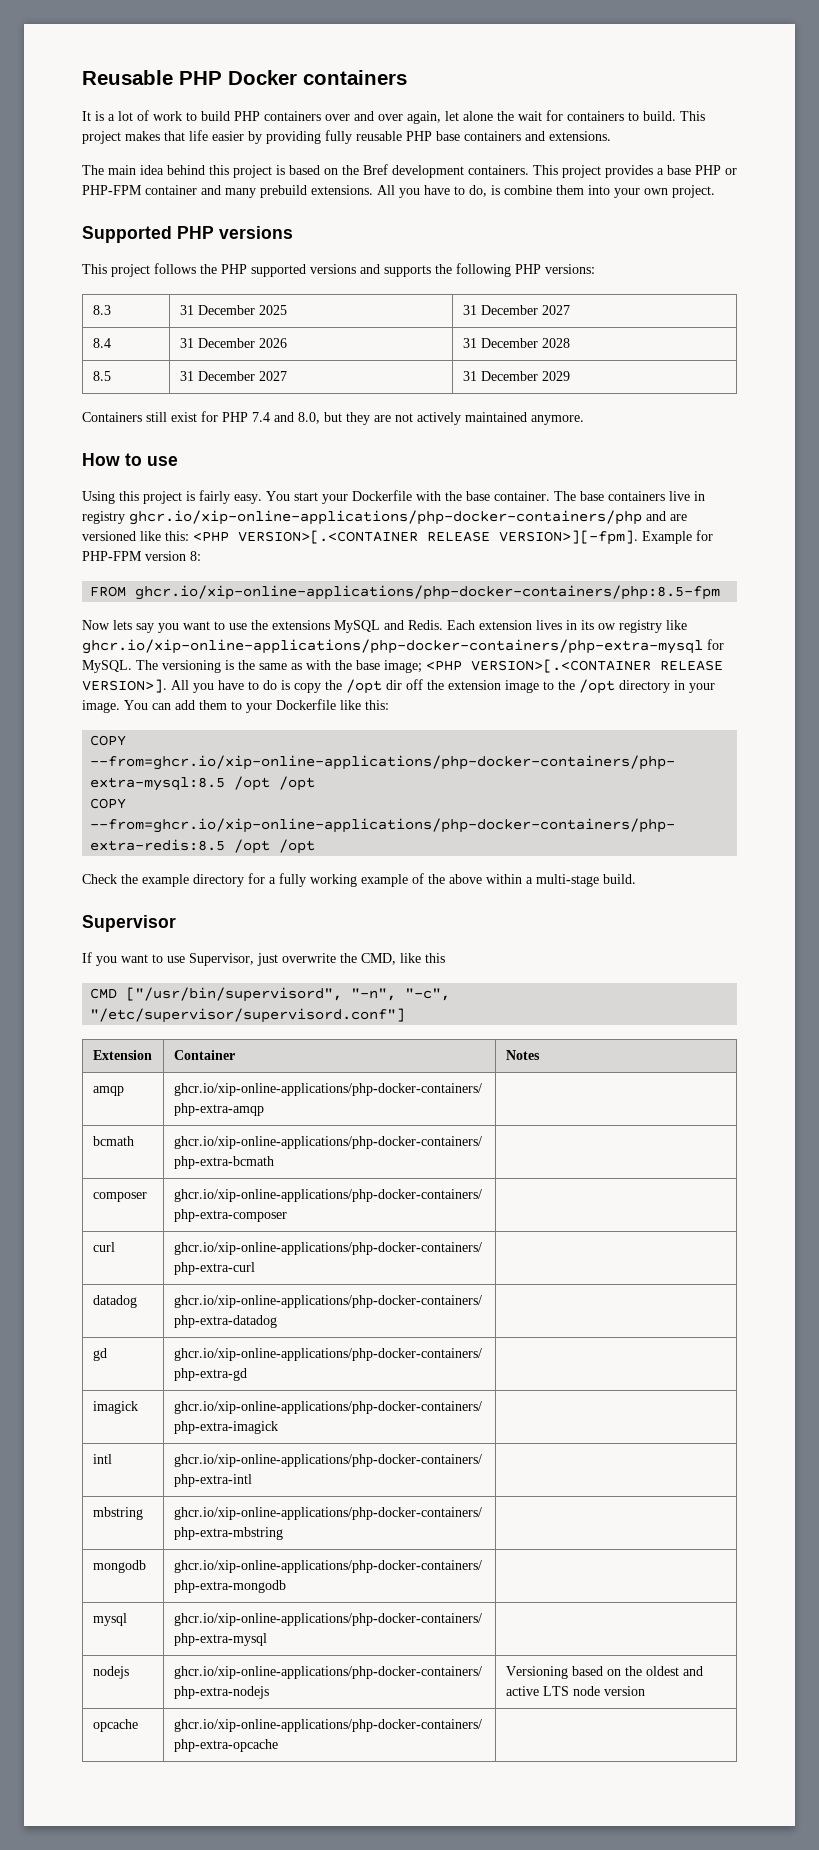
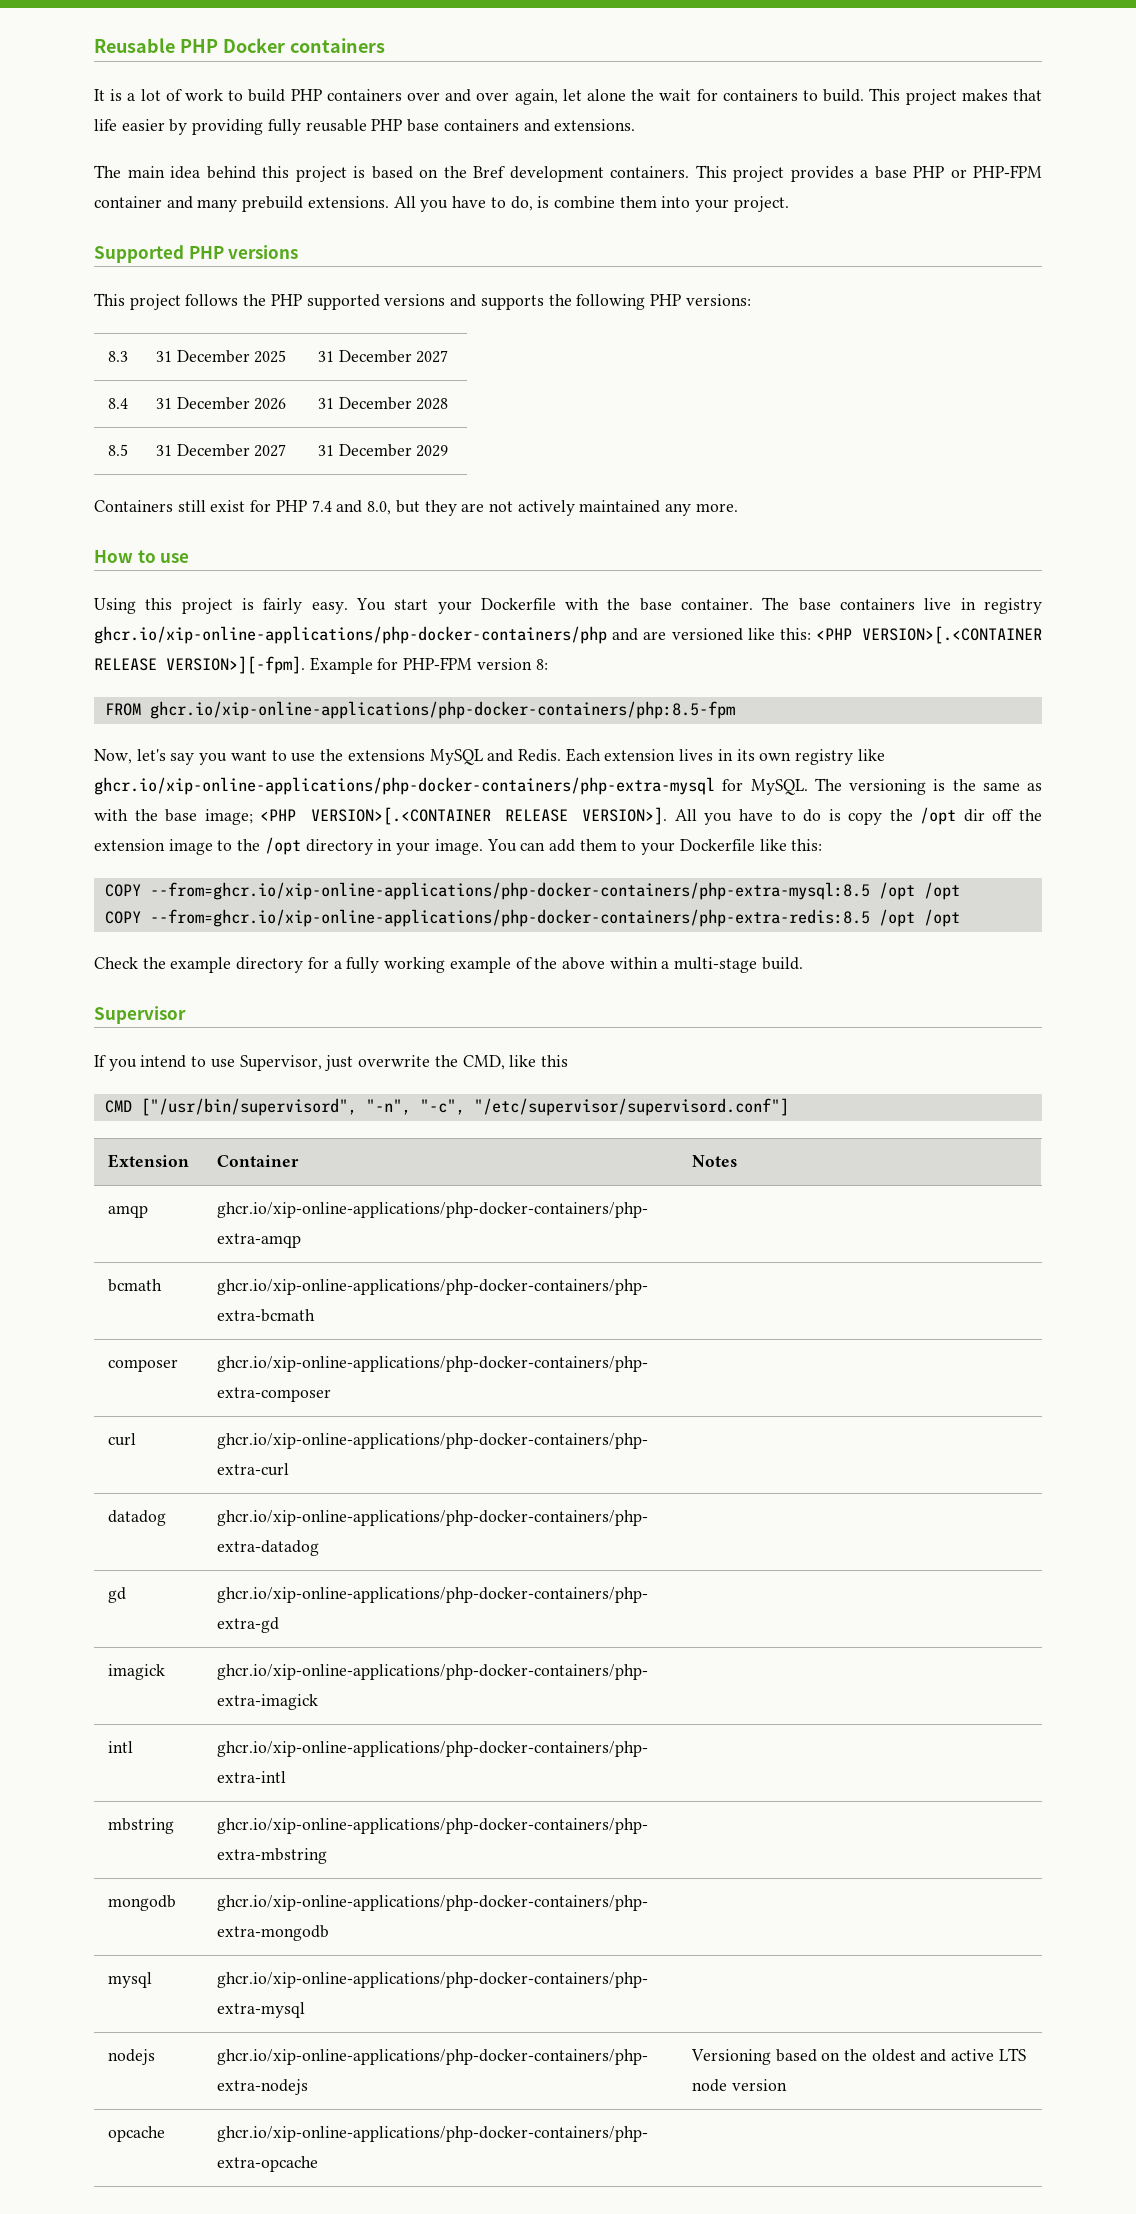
- All you have to do, is combine them into your own project.
+ All you have to do, is combine them into your project.
- Containers still exist for PHP 7.4 and 8.0, but they are not actively maintained anymore.
+ Containers still exist for PHP 7.4 and 8.0, but they are not actively maintained any more.
- Now lets say you want to use the extensions MySQL and Redis.
+ Now, let's say you want to use the extensions MySQL and Redis.
- Each extension lives in its ow registry like ghcr.io/xip-online-applications/php-docker-containers/php-extra-mysql for MySQL.
+ Each extension lives in its own registry like ghcr.io/xip-online-applications/php-docker-containers/php-extra-mysql for MySQL.
- If you want to use Supervisor, just overwrite the CMD, like this
+ If you intend to use Supervisor, just overwrite the CMD, like this

